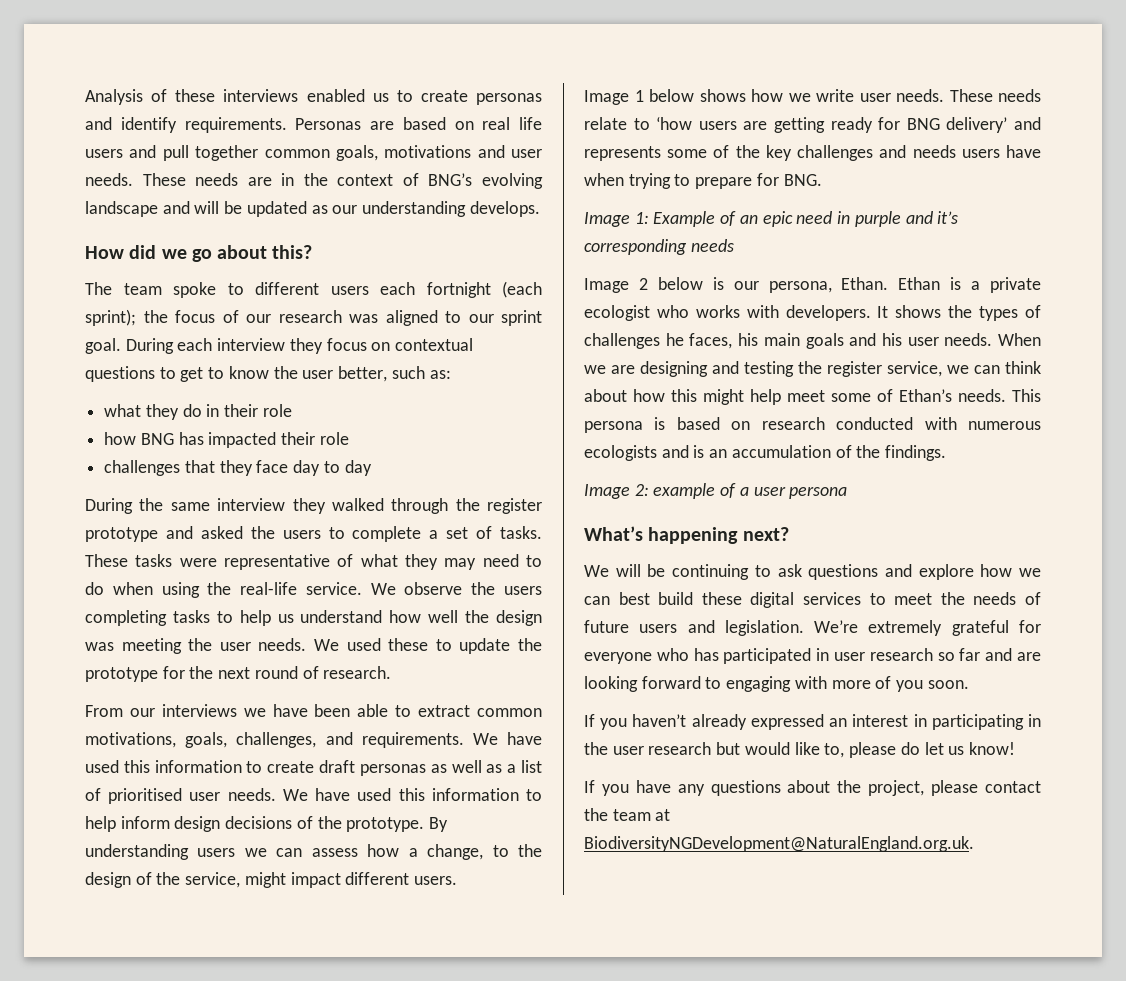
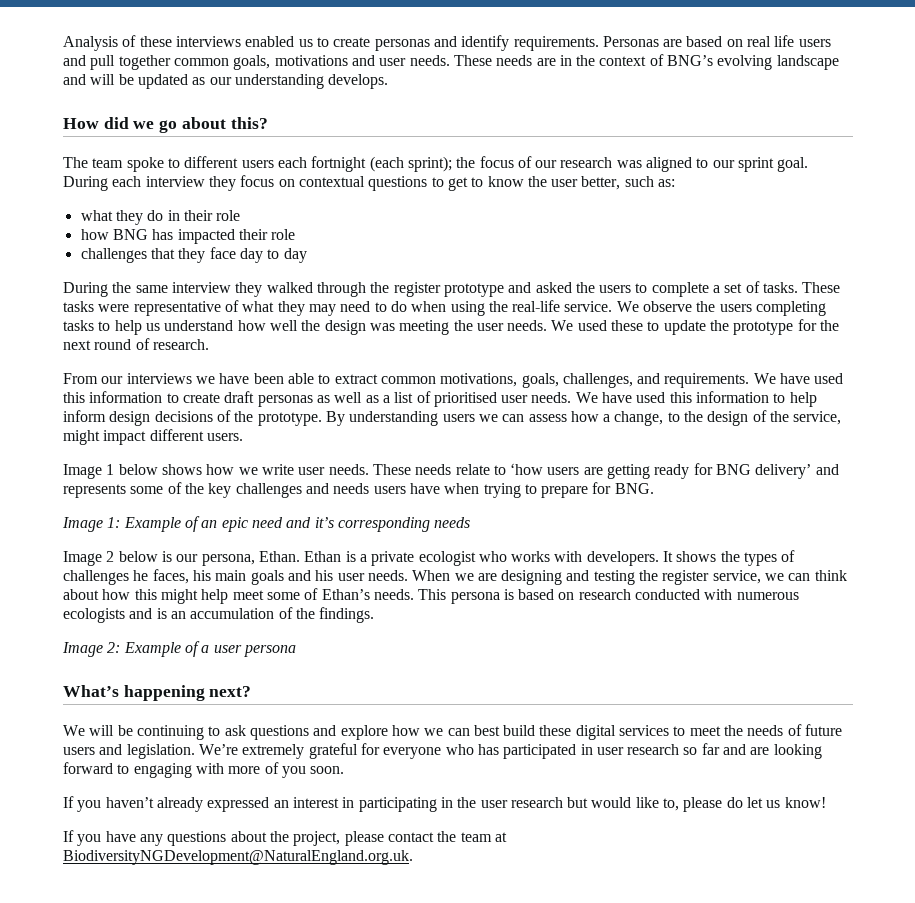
- Image 1: Example of an epic need in purple and it’s corresponding needs
+ Image 1: Example of an epic need and it’s corresponding needs
- Image 2: example of a user persona
+ Image 2: Example of a user persona

